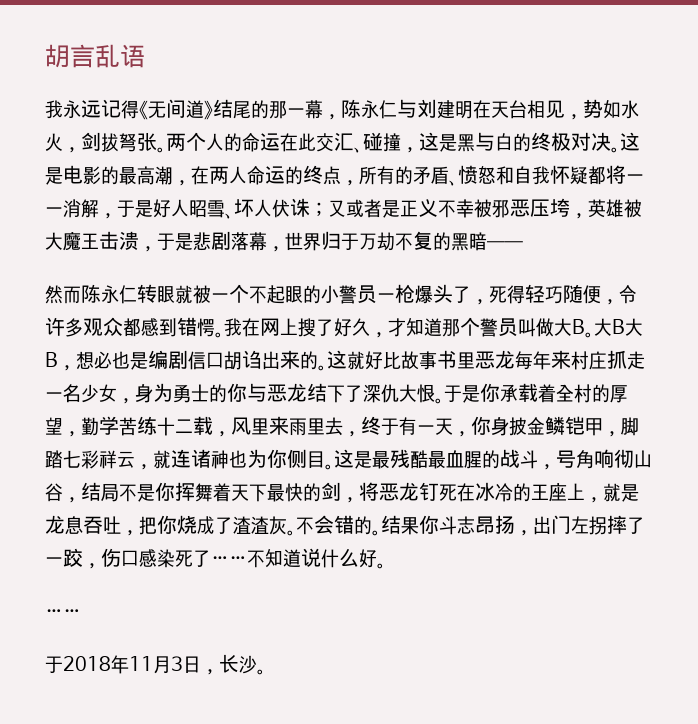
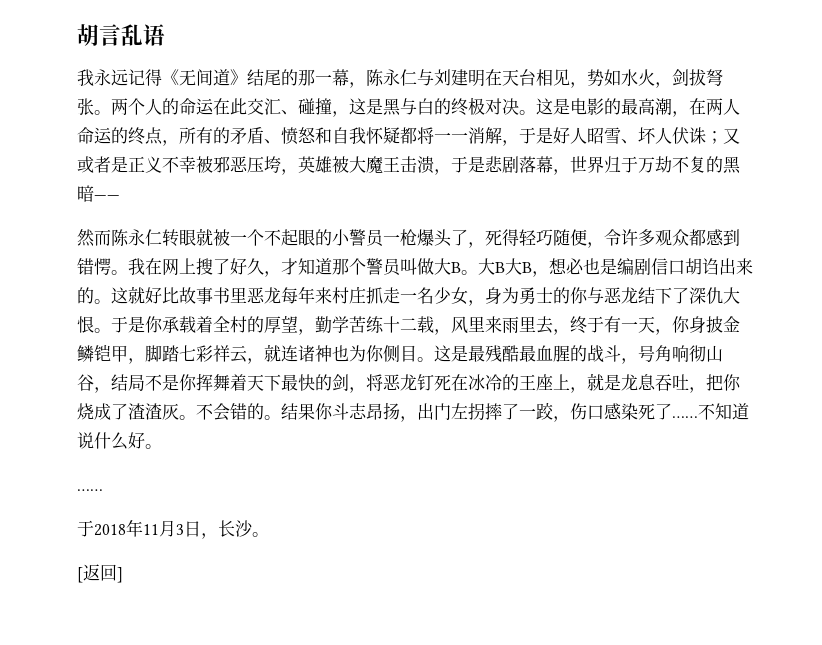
+ [返回]

